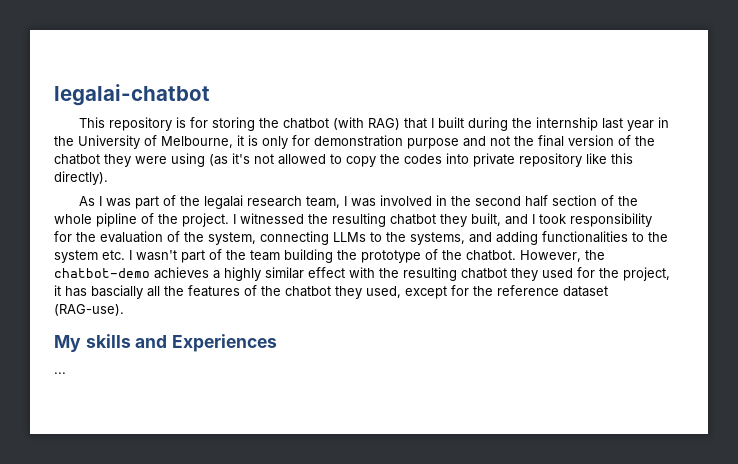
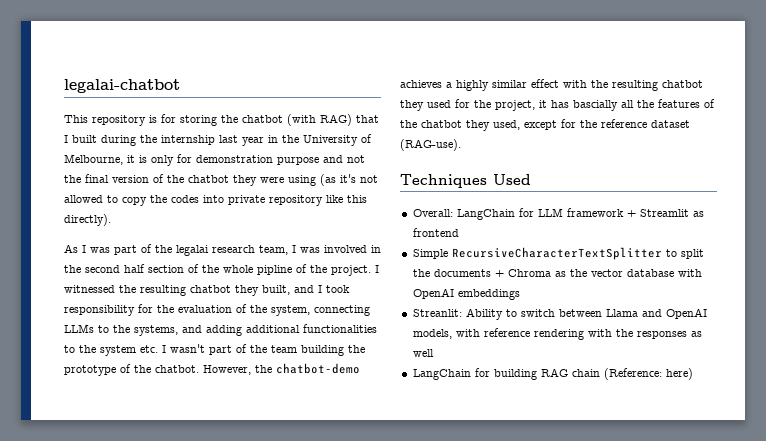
- I witnessed the resulting chatbot they built, and I took responsibility for the evaluation of the system, connecting LLMs to the systems, and adding functionalities to the system etc. I wasn't part of the team building the prototype of the chatbot.
+ I witnessed the resulting chatbot they built, and I took responsibility for the evaluation of the system, connecting LLMs to the systems, and adding additional functionalities to the system etc. I wasn't part of the team building the prototype of the chatbot.
- My skills and Experiences
- ...
+ Techniques Used
+ Overall: LangChain for LLM framework + Streamlit as frontend
+ Simple RecursiveCharacterTextSplitter to split the documents + Chroma as the vector database with OpenAI embeddings
+ Streanlit: Ability to switch between Llama and OpenAI models, with reference rendering with the responses as well
+ LangChain for building RAG chain (Reference: here)

